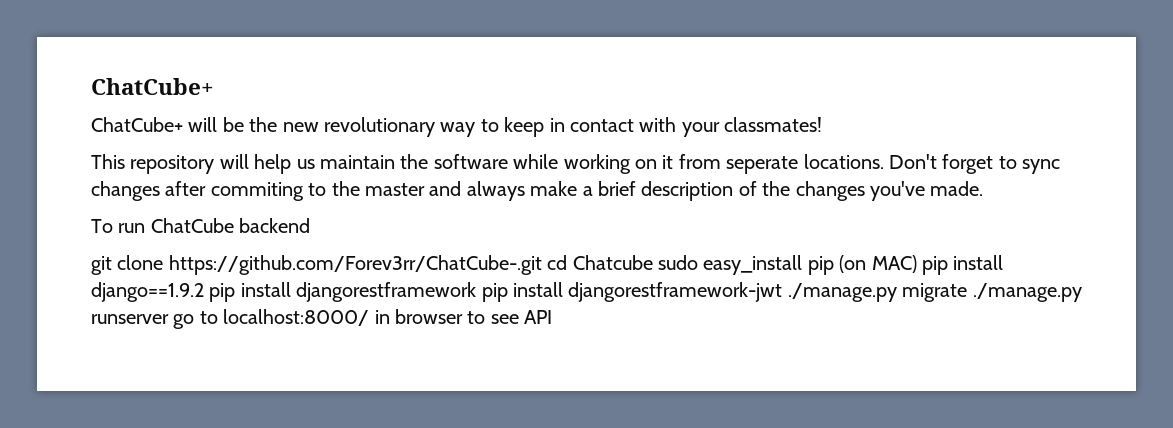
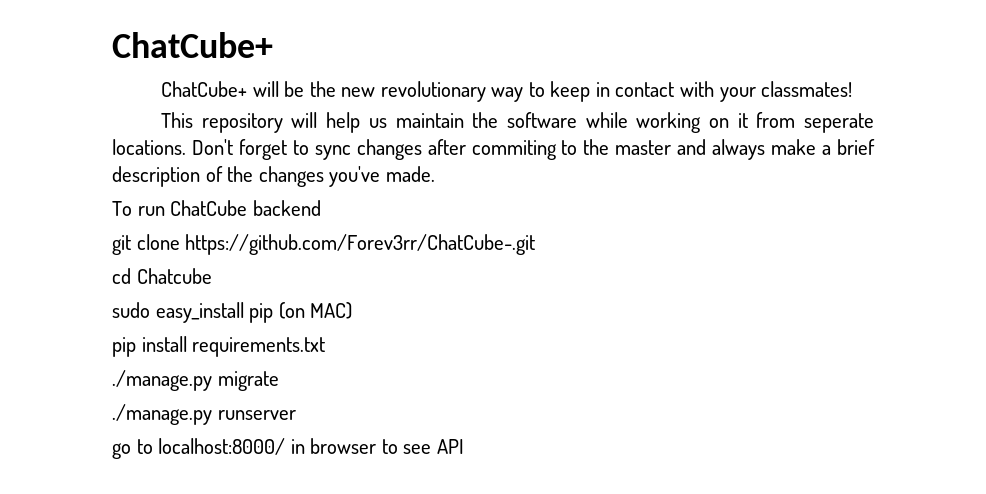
- git clone https://github.com/Forev3rr/ChatCube-.git cd Chatcube sudo easy_install pip (on MAC) pip install django==1.9.2 pip install djangorestframework pip install djangorestframework-jwt ./manage.py migrate ./manage.py runserver go to localhost:8000/ in browser to see API
+ git clone https://github.com/Forev3rr/ChatCube-.git
+ cd Chatcube
+ sudo easy_install pip (on MAC)
+ pip install requirements.txt
+ ./manage.py migrate
+ ./manage.py runserver
+ go to localhost:8000/ in browser to see API

